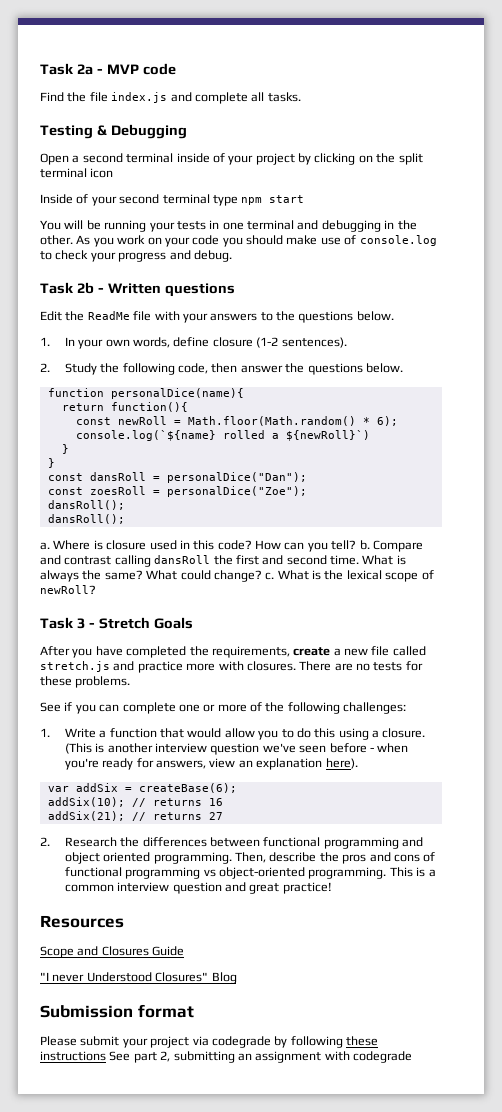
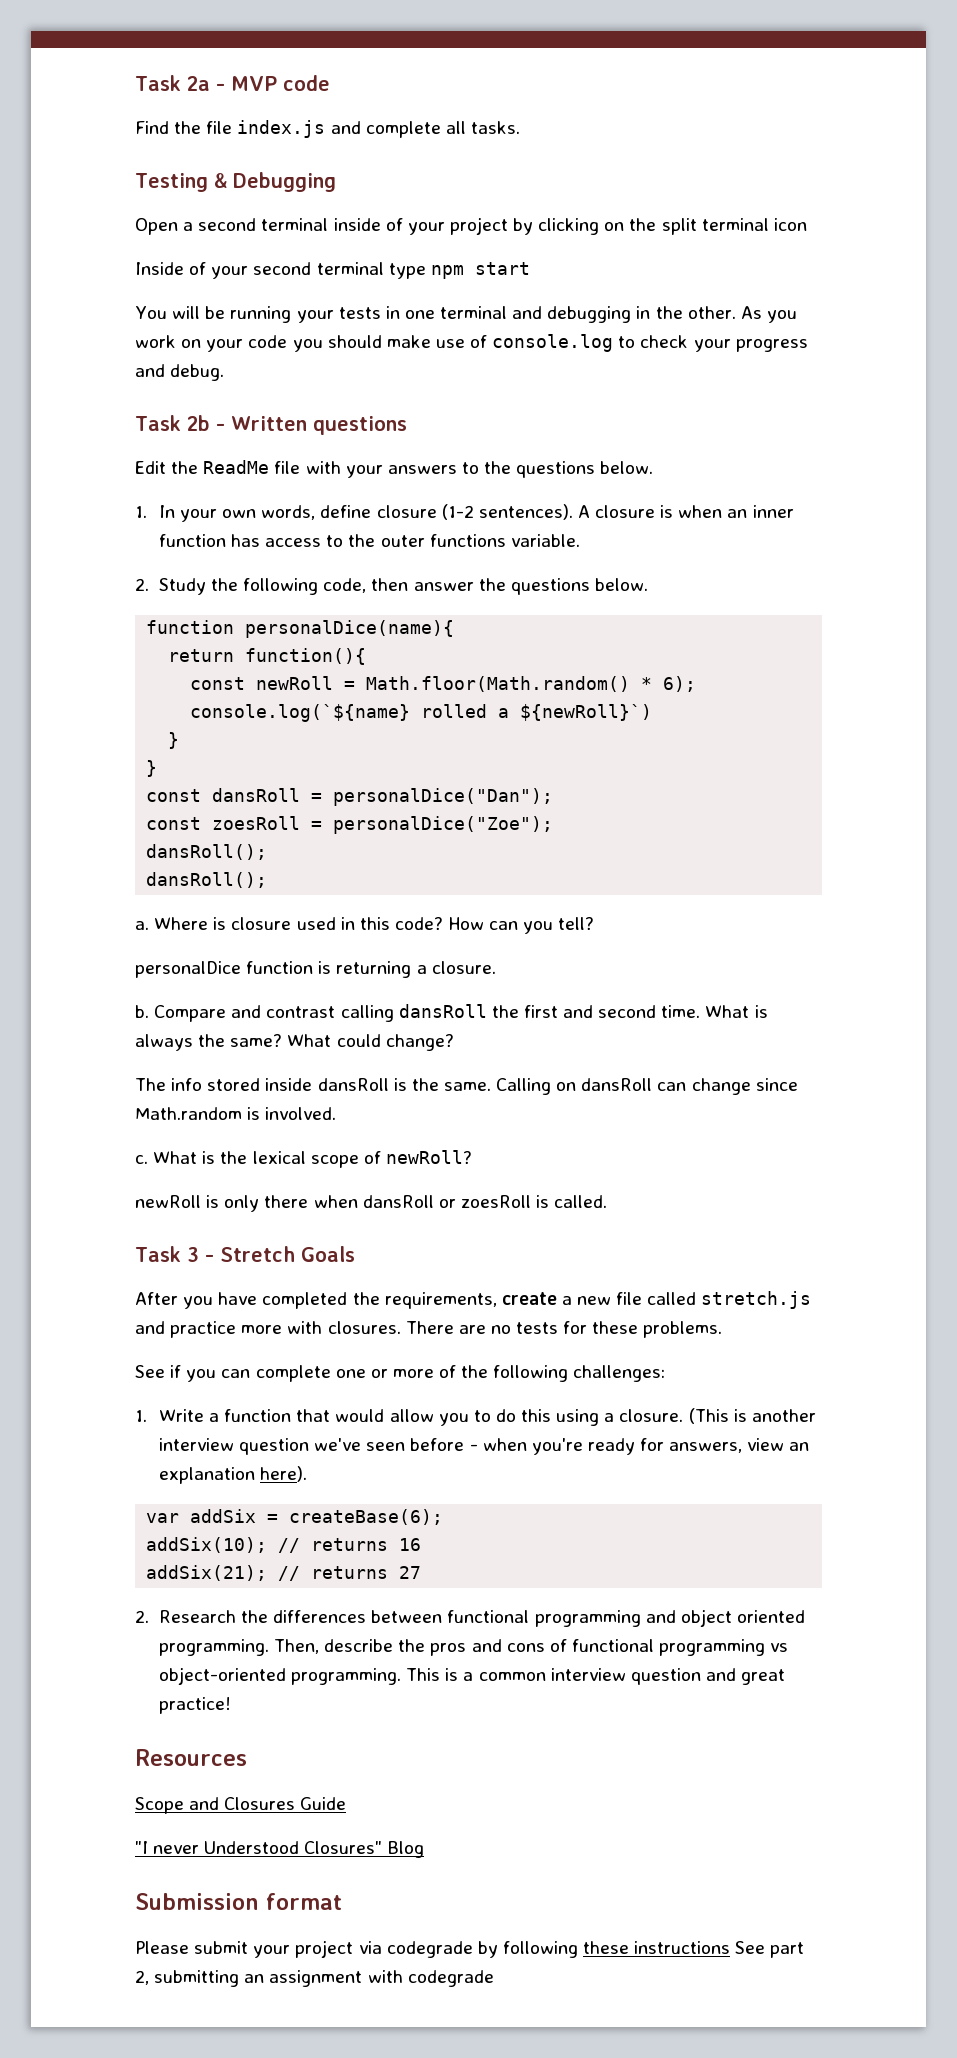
+ A closure is when an inner function has access to the outer functions variable.
- How can you tell? b.
+ How can you tell?
+ personalDice function is returning a closure.
+ b.
- What could change? c.
+ What could change?
+ The info stored inside dansRoll is the same. Calling on dansRoll can change since Math.random is involved.
+ c.
+ newRoll is only there when dansRoll or zoesRoll is called.

